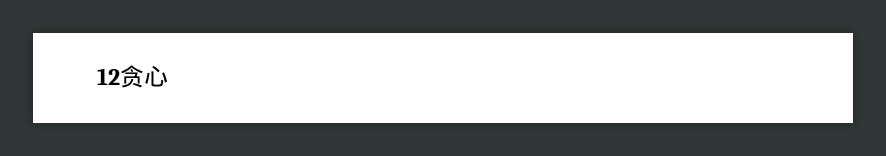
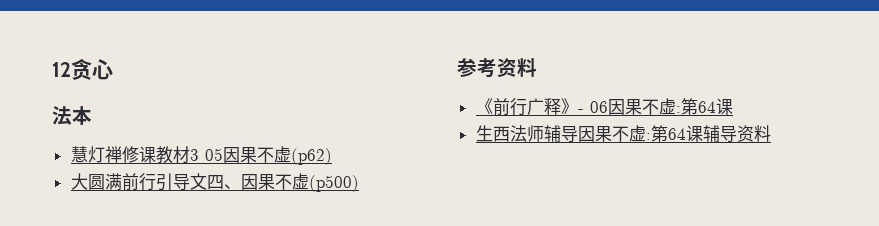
+ 法本
+ 慧灯禅修课教材3 05因果不虚(p62)
+ 大圆满前行引导文四、因果不虚(p500)
+ 参考资料
+ 《前行广释》- 06因果不虚:第64课
+ 生西法师辅导因果不虚:第64课辅导资料

